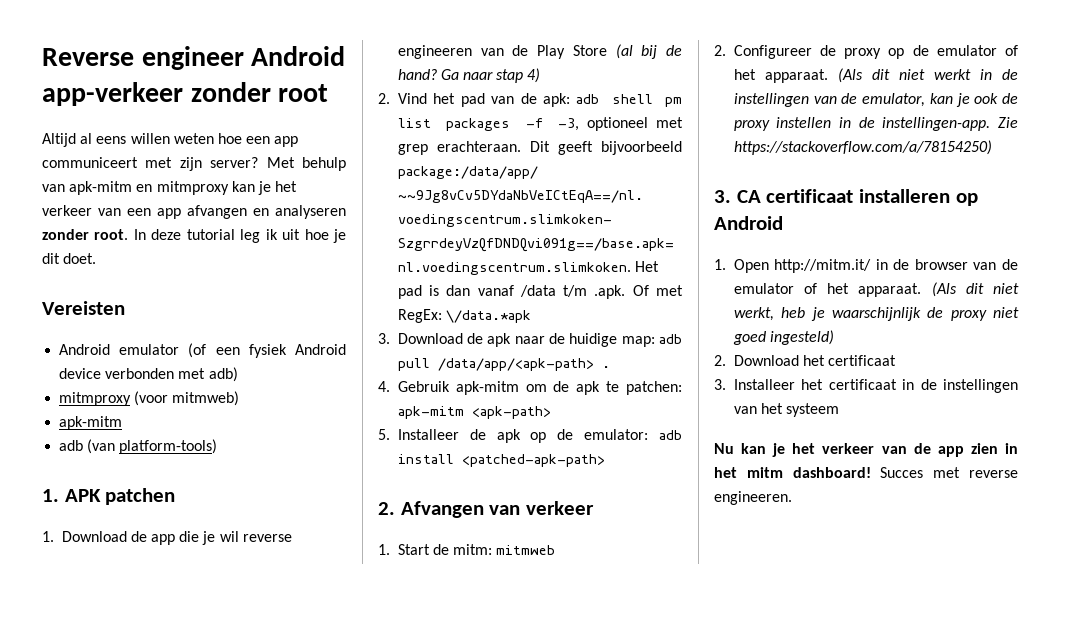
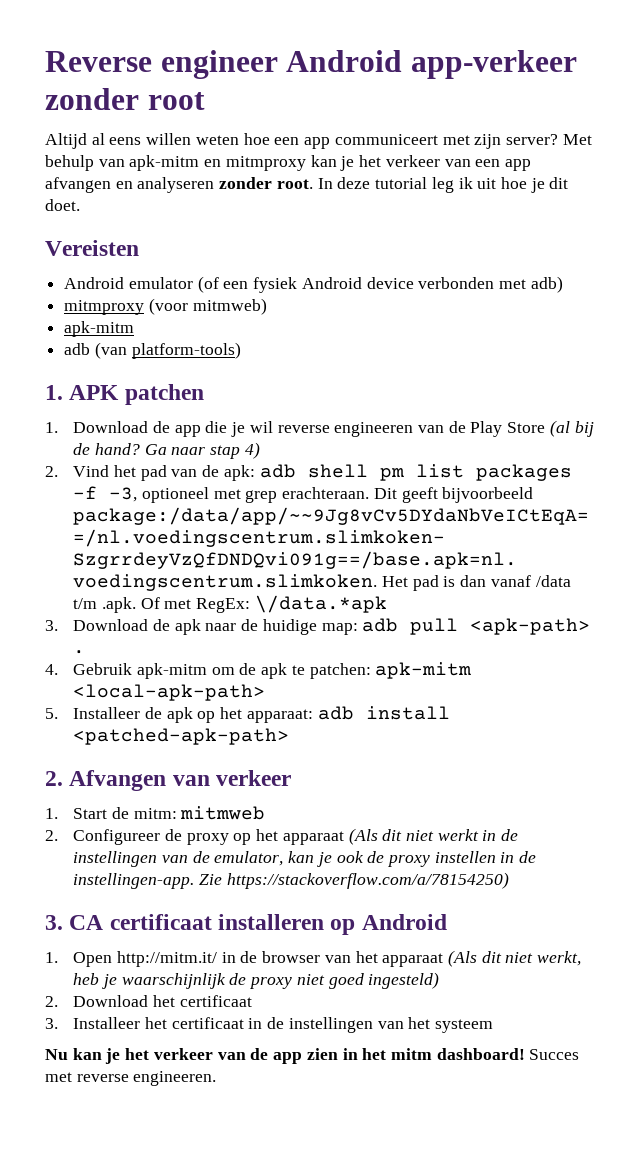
- 3. Download de apk naar de huidige map: adb pull /data/app/<apk-path> .
+ 3. Download de apk naar de huidige map: adb pull <apk-path> .
- 4. Gebruik apk-mitm om de apk te patchen: apk-mitm <apk-path>
+ 4. Gebruik apk-mitm om de apk te patchen: apk-mitm <local-apk-path>
- 5. Installeer de apk op de emulator: adb install <patched-apk-path>
+ 5. Installeer de apk op het apparaat: adb install <patched-apk-path>
- 2. Configureer de proxy op de emulator of het apparaat. (Als dit niet werkt in de instellingen van de emulator, kan je ook de proxy instellen in de instellingen-app.
+ 2. Configureer de proxy op het apparaat (Als dit niet werkt in de instellingen van de emulator, kan je ook de proxy instellen in de instellingen-app.
- 1. Open http://mitm.it/ in de browser van de emulator of het apparaat. (Als dit niet werkt, heb je waarschijnlijk de proxy niet goed ingesteld)
+ 1. Open http://mitm.it/ in de browser van het apparaat (Als dit niet werkt, heb je waarschijnlijk de proxy niet goed ingesteld)

